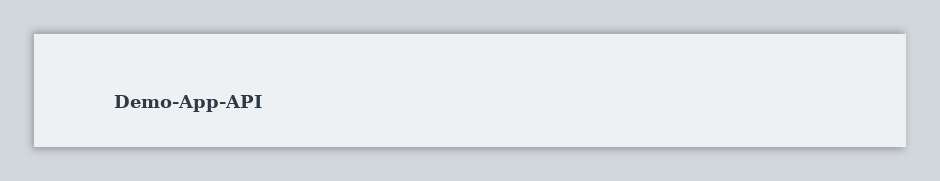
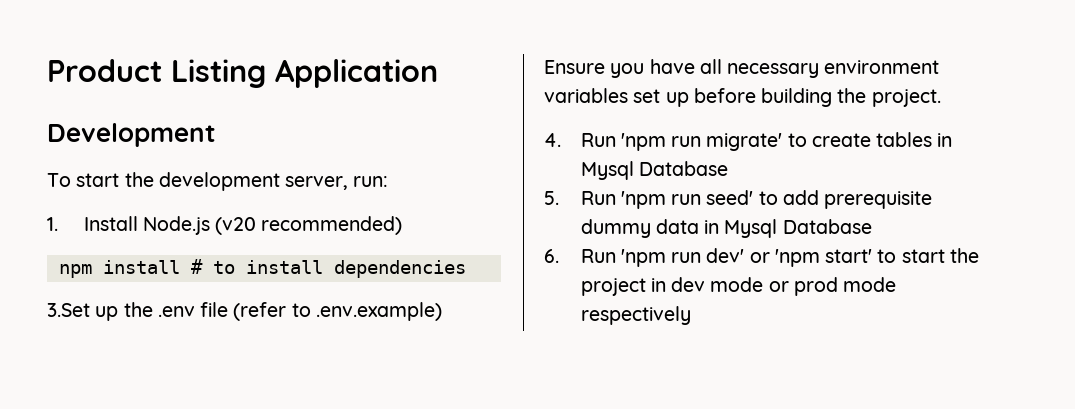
- Demo-App-API
+ Product Listing Application
+ Development
+ To start the development server, run:
+ 1. Install Node.js (v20 recommended)
+ npm install # to install dependencies
+ 3.Set up the .env file (refer to .env.example) Ensure you have all necessary environment variables set up before building the project.
+ 4. Run 'npm run migrate' to create tables in Mysql Database
+ 5. Run 'npm run seed' to add prerequisite dummy data in Mysql Database
+ 6. Run 'npm run dev' or 'npm start' to start the project in dev mode or prod mode respectively

